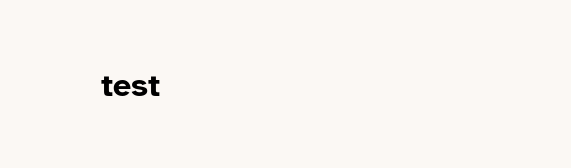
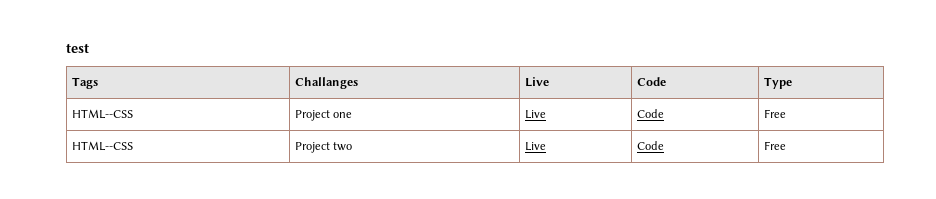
+ Tags | Challanges | Live | Code | Type
+ HTML--CSS | Project one | Live | Code | Free
+ HTML--CSS | Project two | Live | Code | Free

